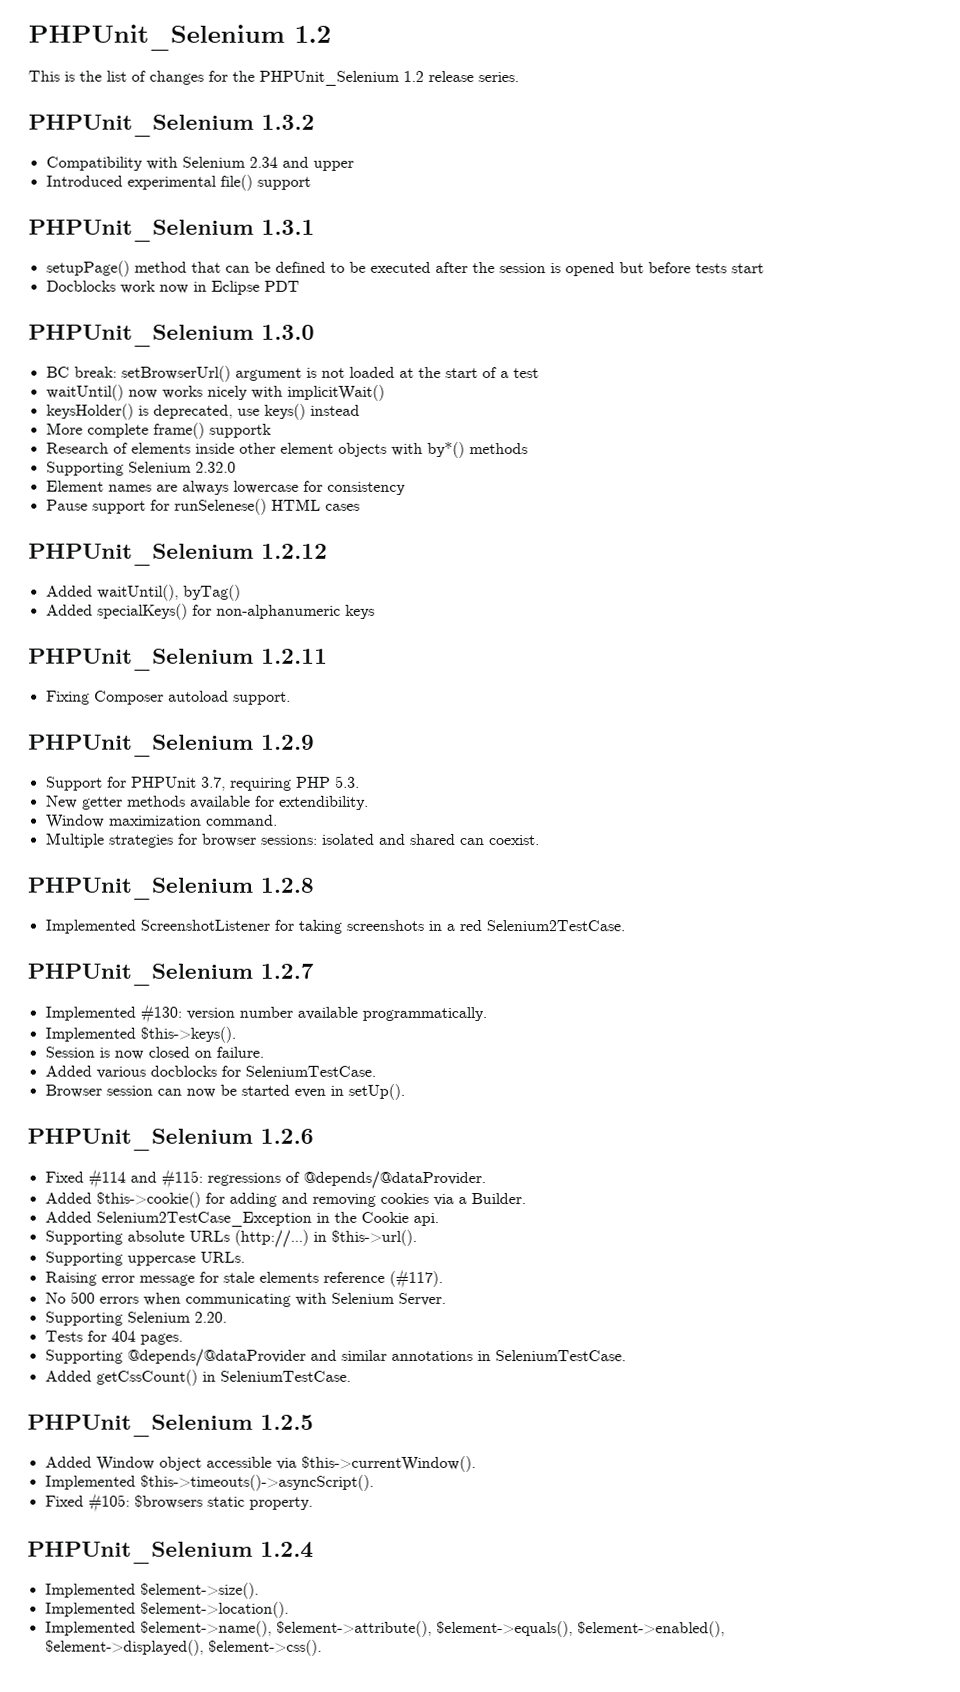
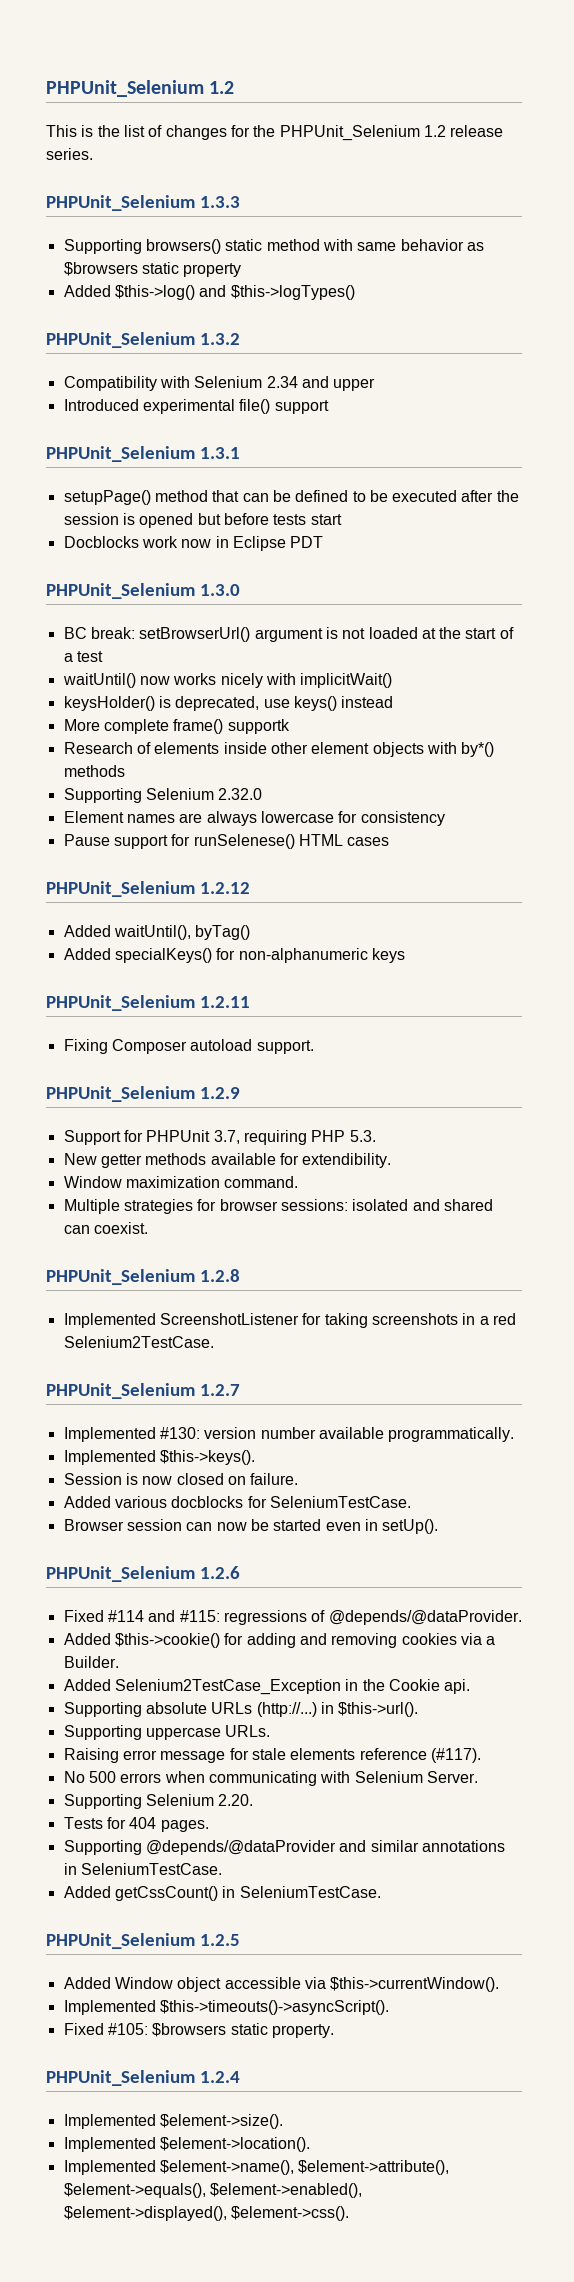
+ PHPUnit_Selenium 1.3.3
+ Supporting browsers() static method with same behavior as $browsers static property
+ Added $this->log() and $this->logTypes()

